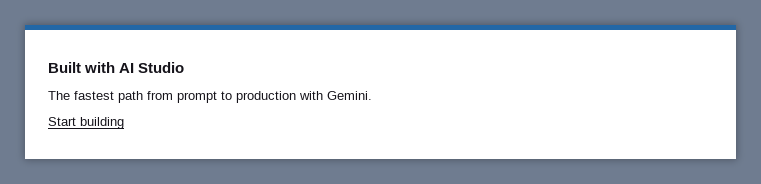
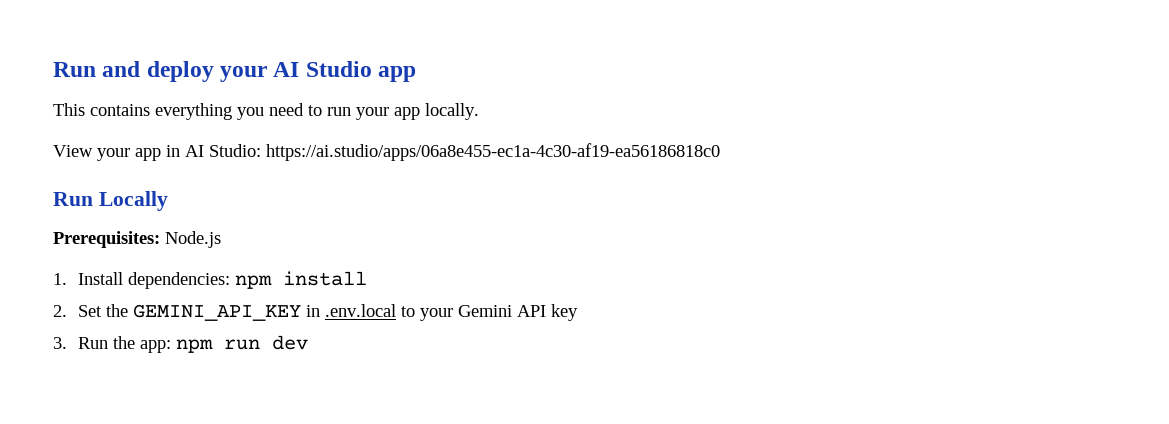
- Built with AI Studio
- The fastest path from prompt to production with Gemini.
- Start building
+ Run and deploy your AI Studio app
+ This contains everything you need to run your app locally.
+ View your app in AI Studio: https://ai.studio/apps/06a8e455-ec1a-4c30-af19-ea56186818c0
+ Run Locally
+ Prerequisites: Node.js
+ 1. Install dependencies: npm install
+ 2. Set the GEMINI_API_KEY in .env.local to your Gemini API key
+ 3. Run the app: npm run dev

